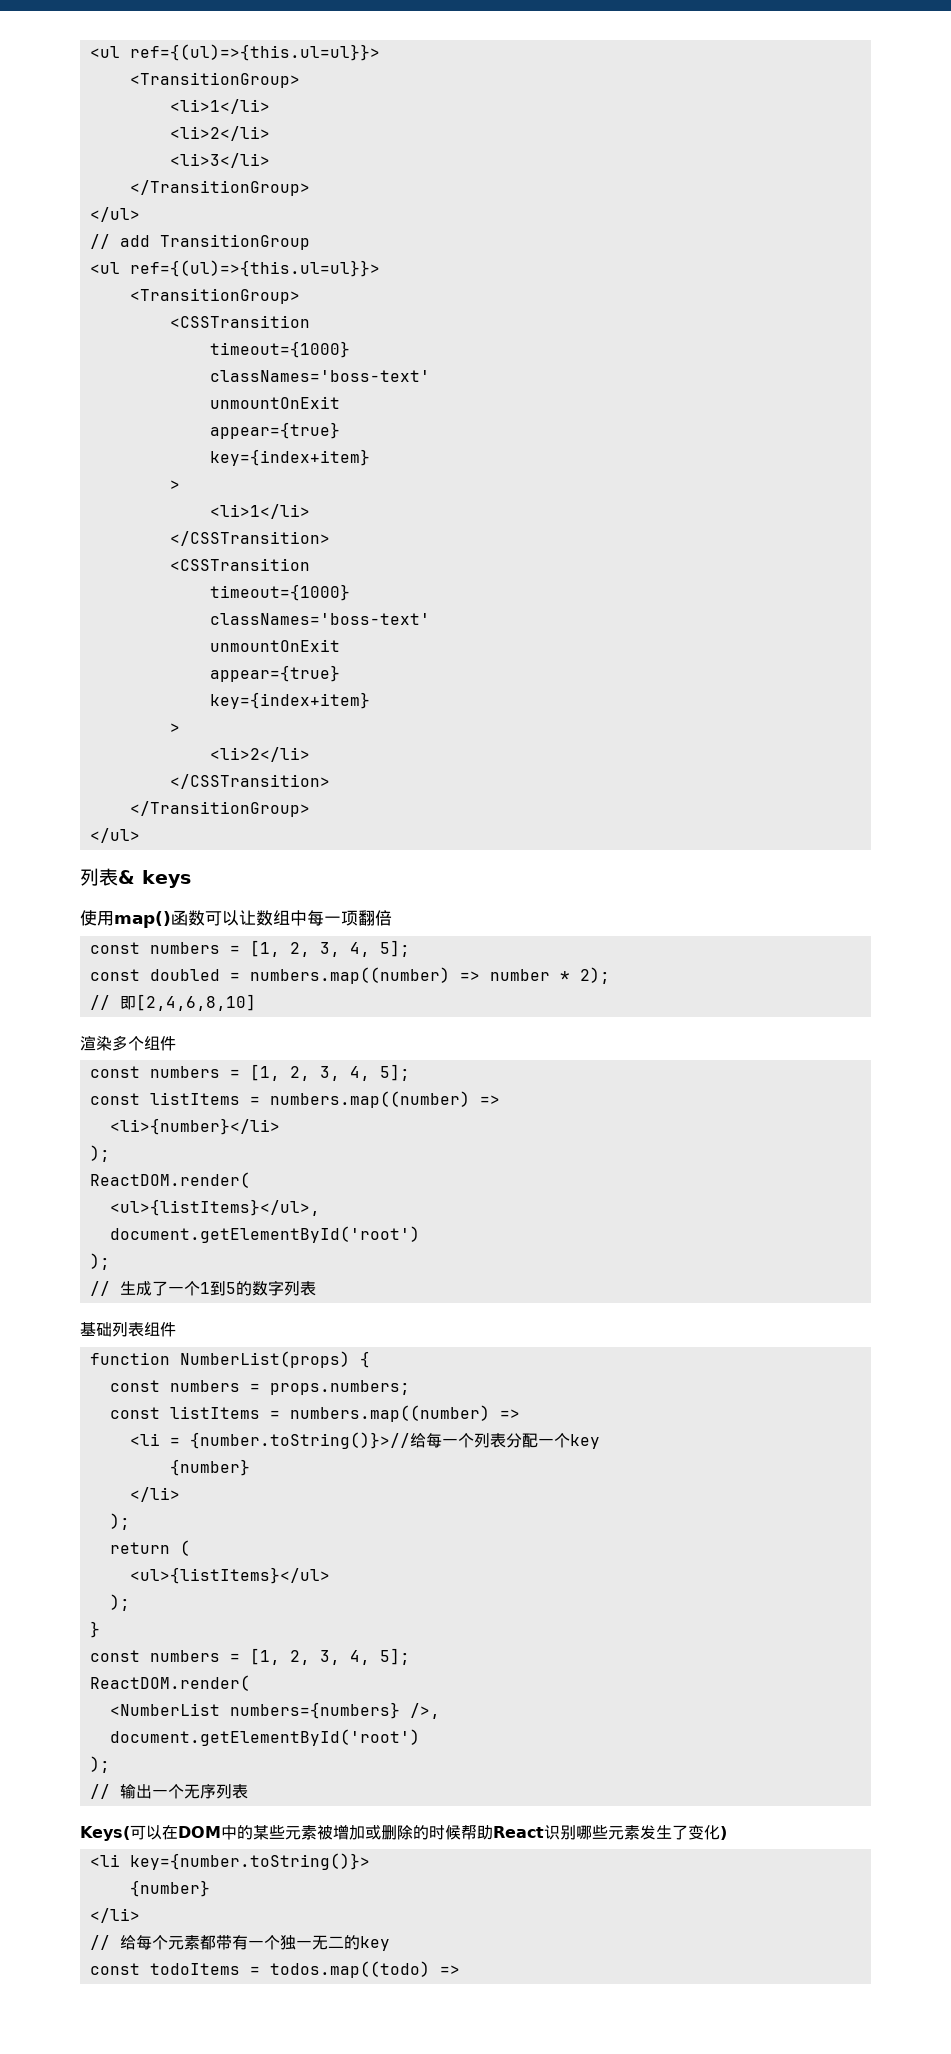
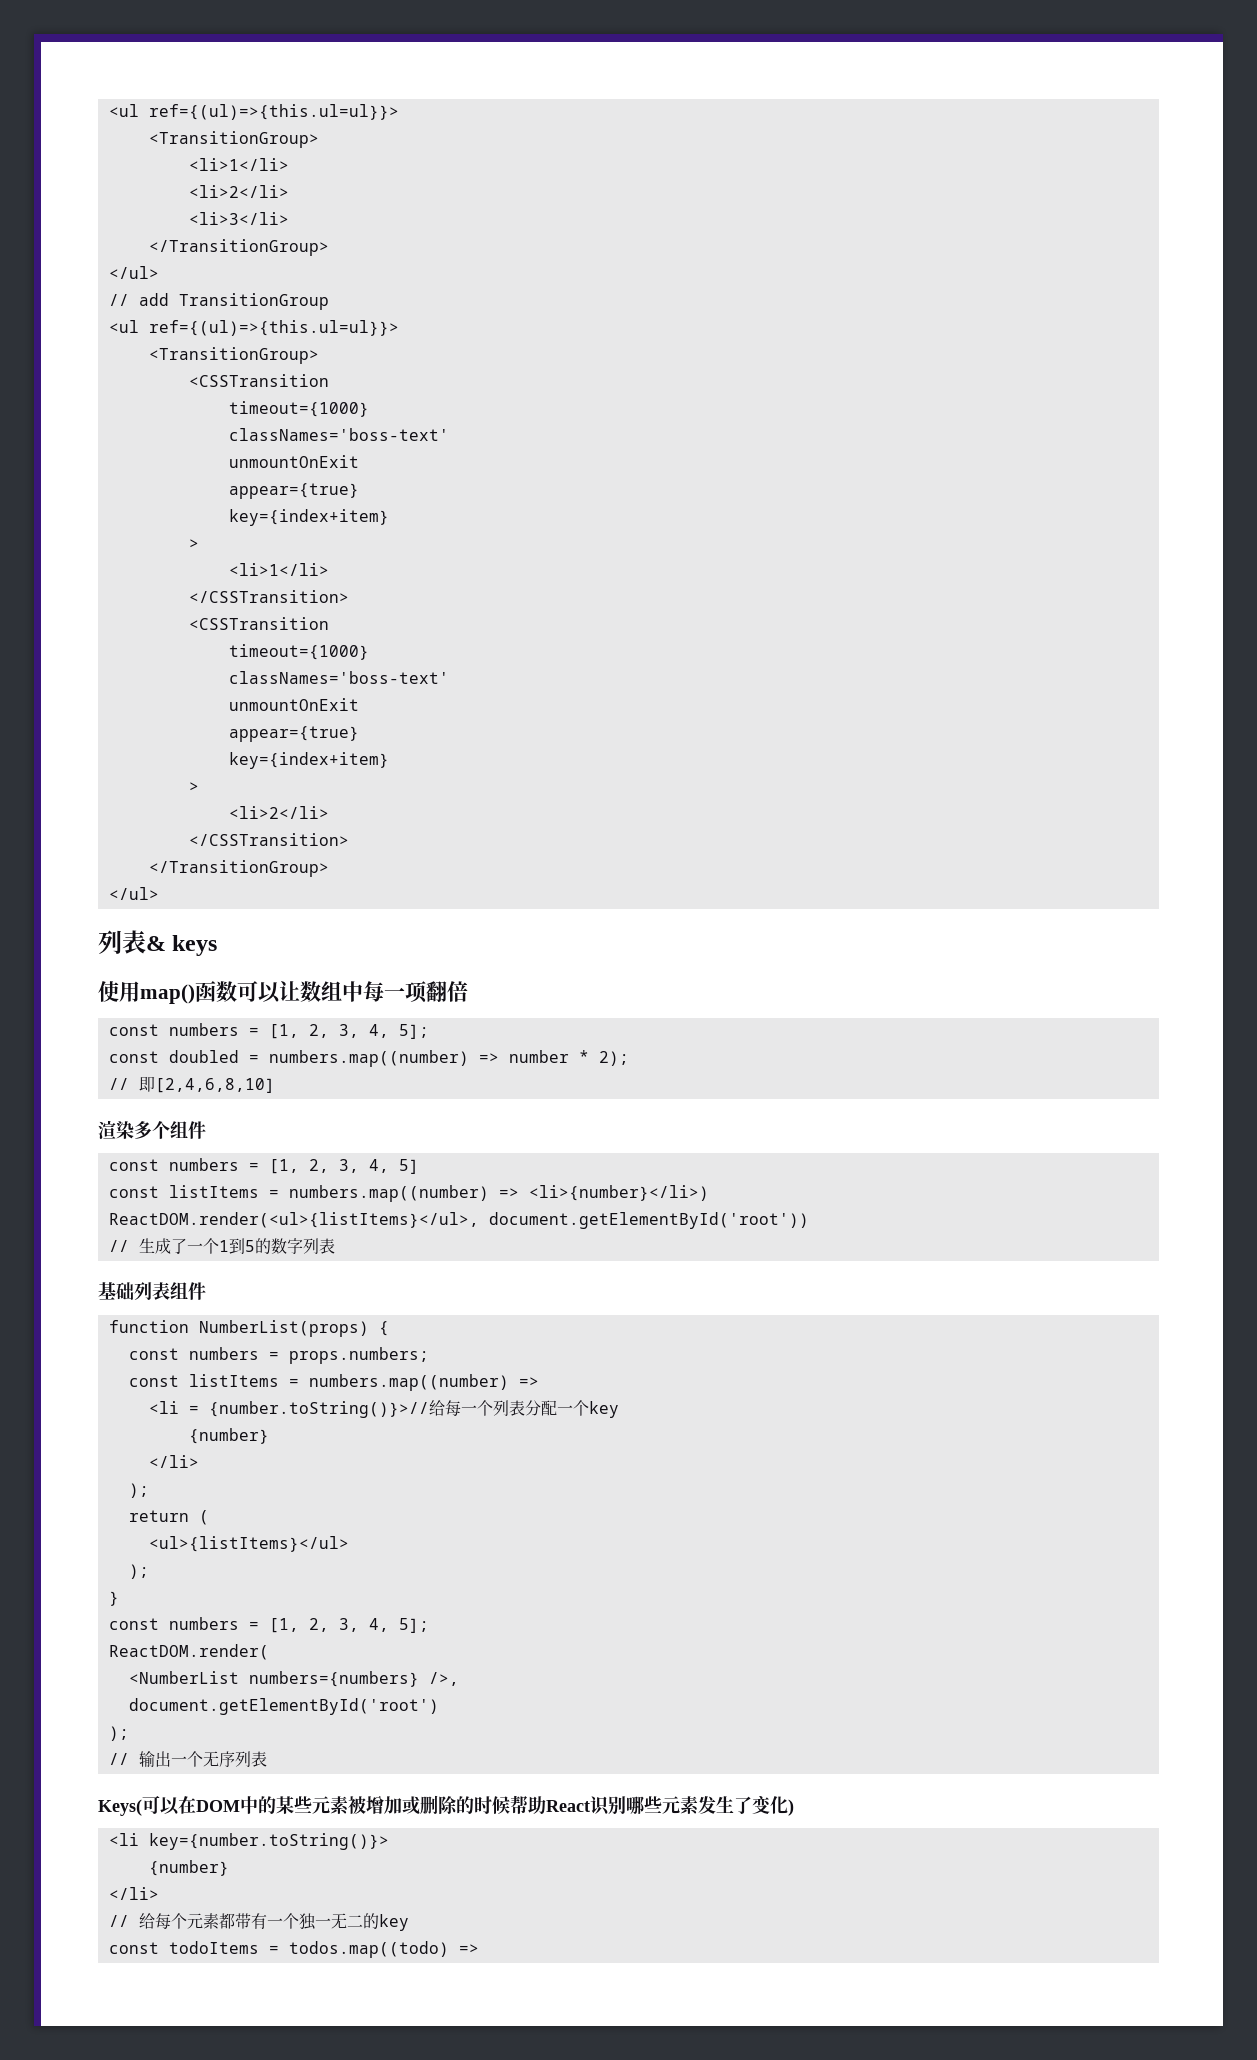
  渲染多个组件
- const numbers = [1, 2, 3, 4, 5];
- const listItems = numbers.map((number) =>
- <li>{number}</li>
- );
- ReactDOM.render(
- <ul>{listItems}</ul>,
- document.getElementById('root')
- );
+ const numbers = [1, 2, 3, 4, 5]
+ const listItems = numbers.map((number) => <li>{number}</li>)
+ ReactDOM.render(<ul>{listItems}</ul>, document.getElementById('root'))

